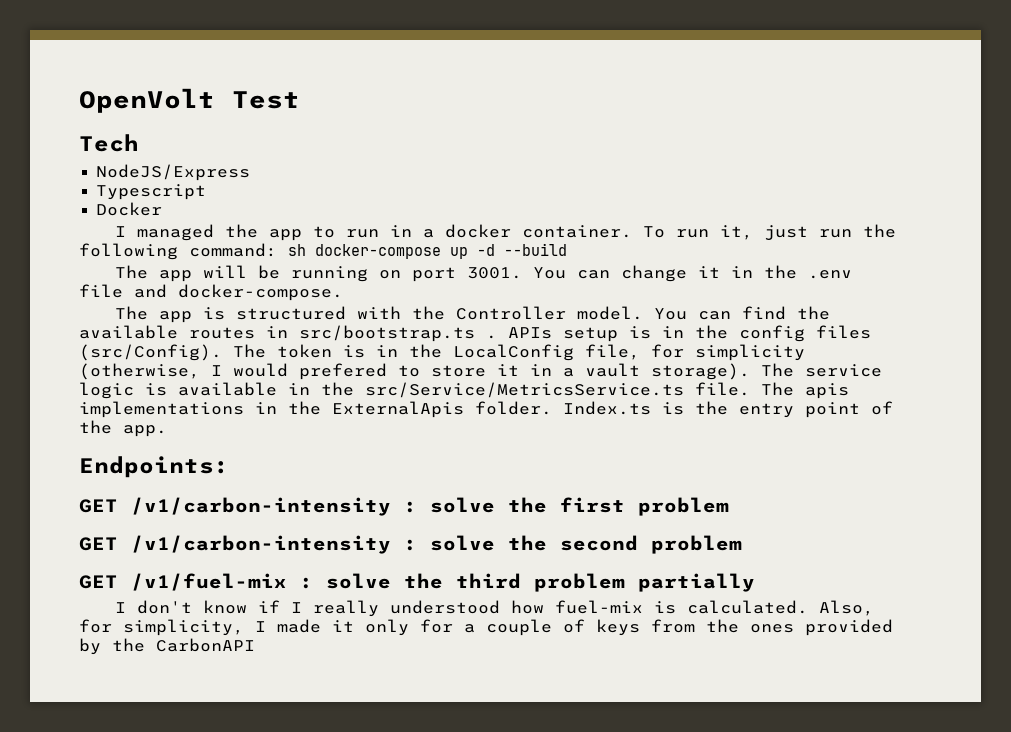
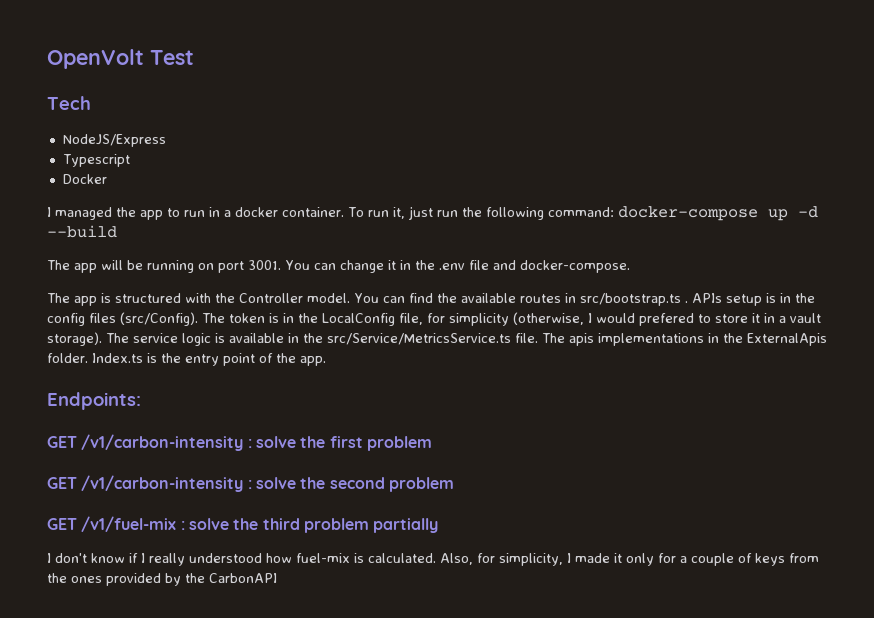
- To run it, just run the following command: sh docker-compose up -d --build
+ To run it, just run the following command: docker-compose up -d --build

